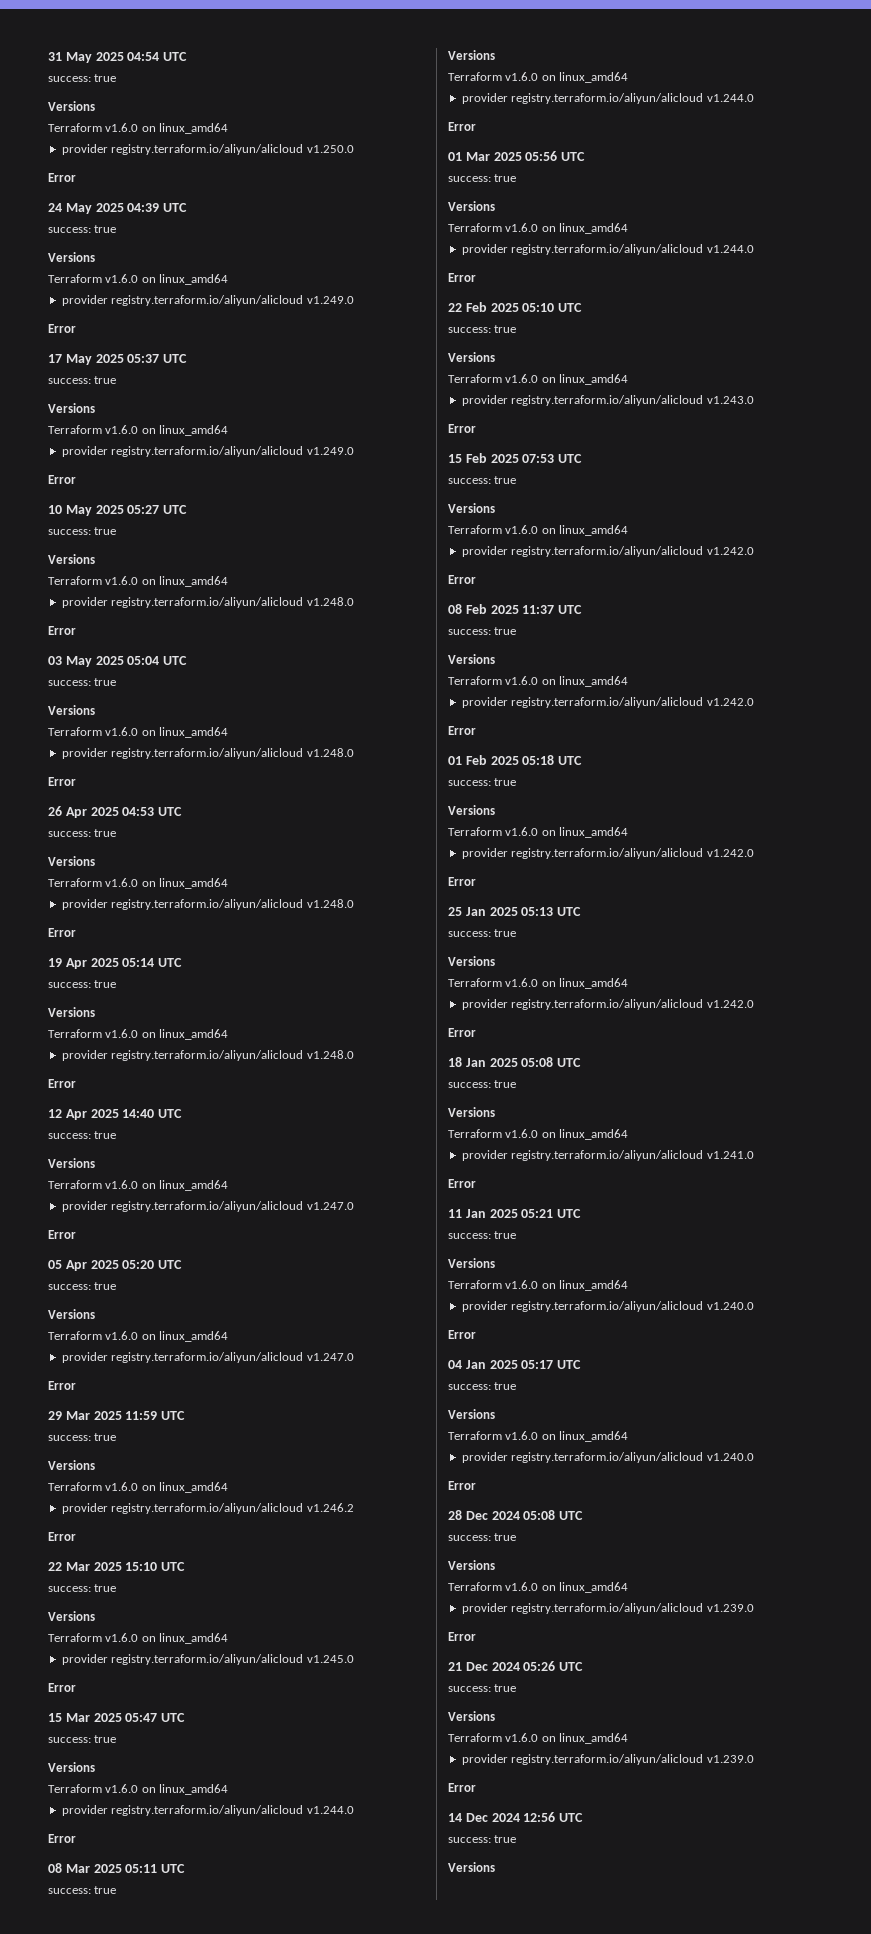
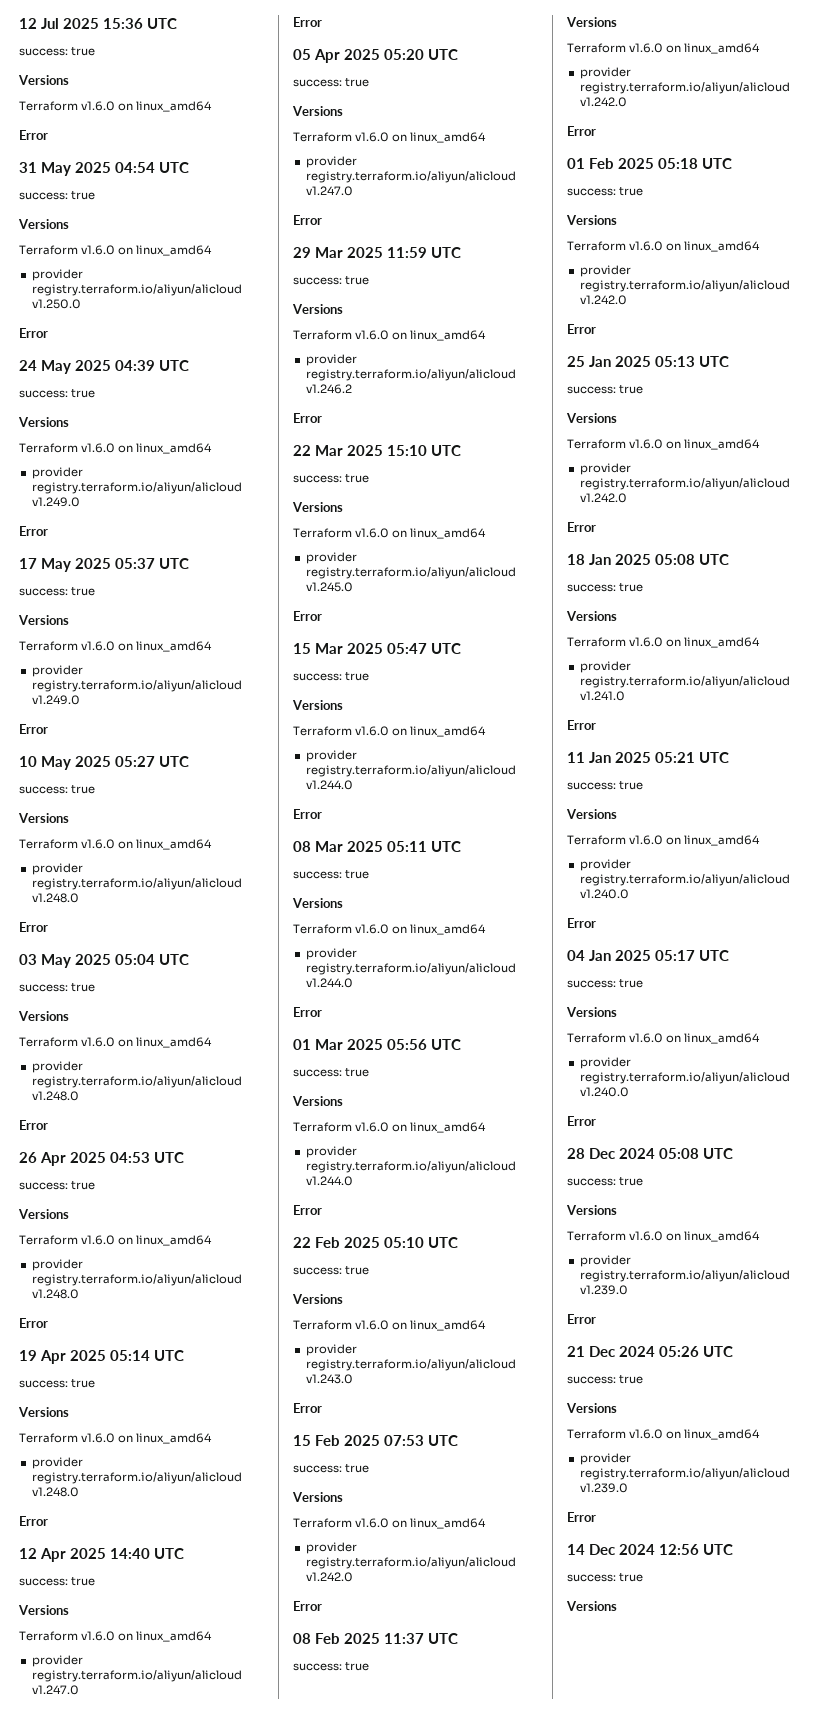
+ 12 Jul 2025 15:36 UTC
+ success: true
+ Versions
+ Terraform v1.6.0 on linux_amd64
+ Error

